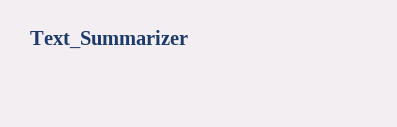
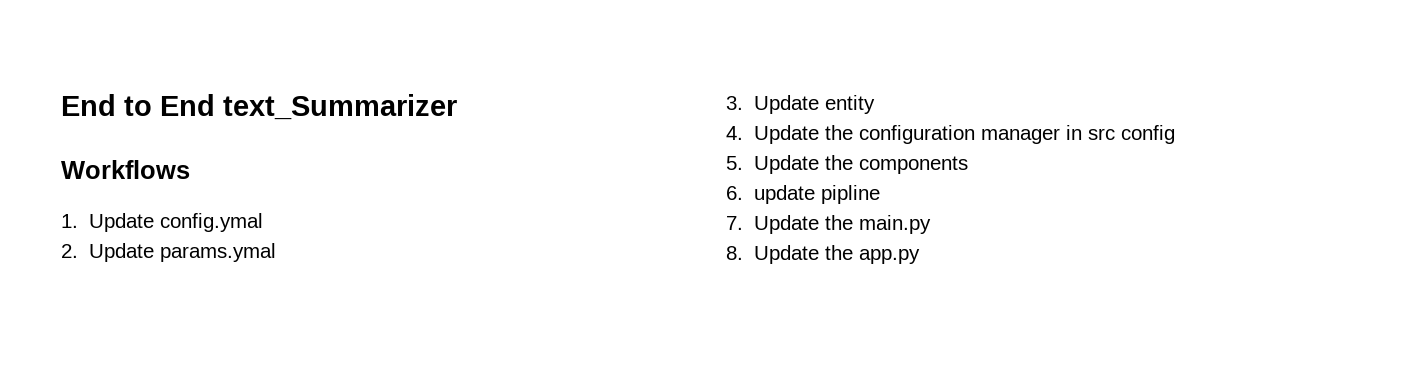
- Text_Summarizer
+ End to End text_Summarizer
+ Workflows
+ 1. Update config.ymal
+ 2. Update params.ymal
+ 3. Update entity
+ 4. Update the configuration manager in src config
+ 5. Update the components
+ 6. update pipline
+ 7. Update the main.py
+ 8. Update the app.py

